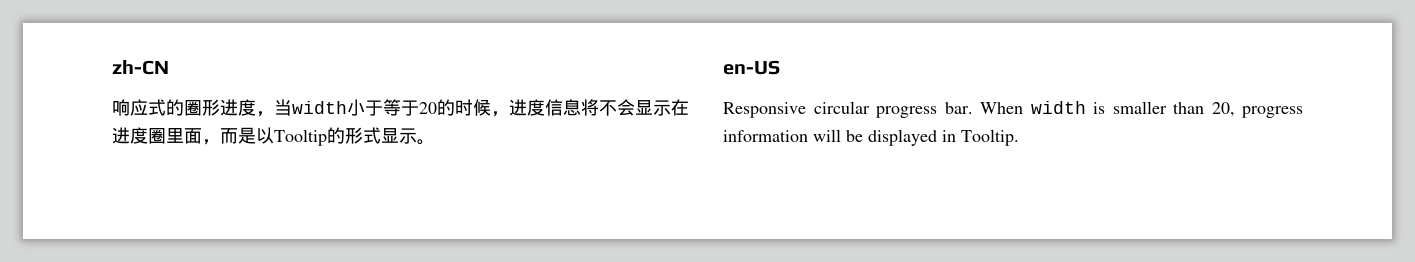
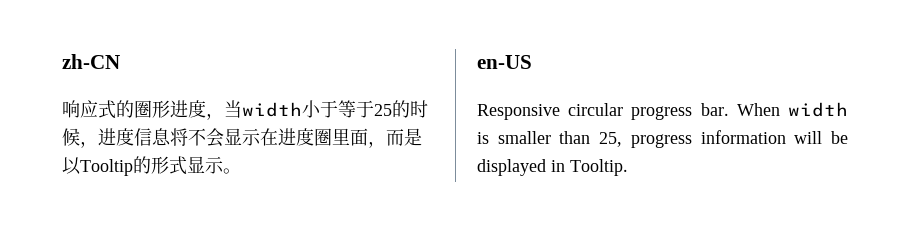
- 响应式的圈形进度，当width小于等于20的时候，进度信息将不会显示在进度圈里面，而是以Tooltip的形式显示。
+ 响应式的圈形进度，当width小于等于25的时候，进度信息将不会显示在进度圈里面，而是以Tooltip的形式显示。
- When width is smaller than 20, progress information will be displayed in Tooltip.
+ When width is smaller than 25, progress information will be displayed in Tooltip.

